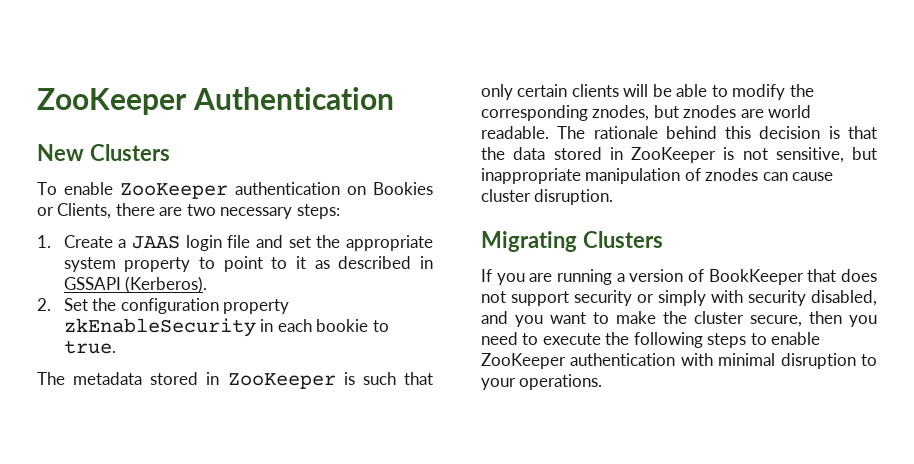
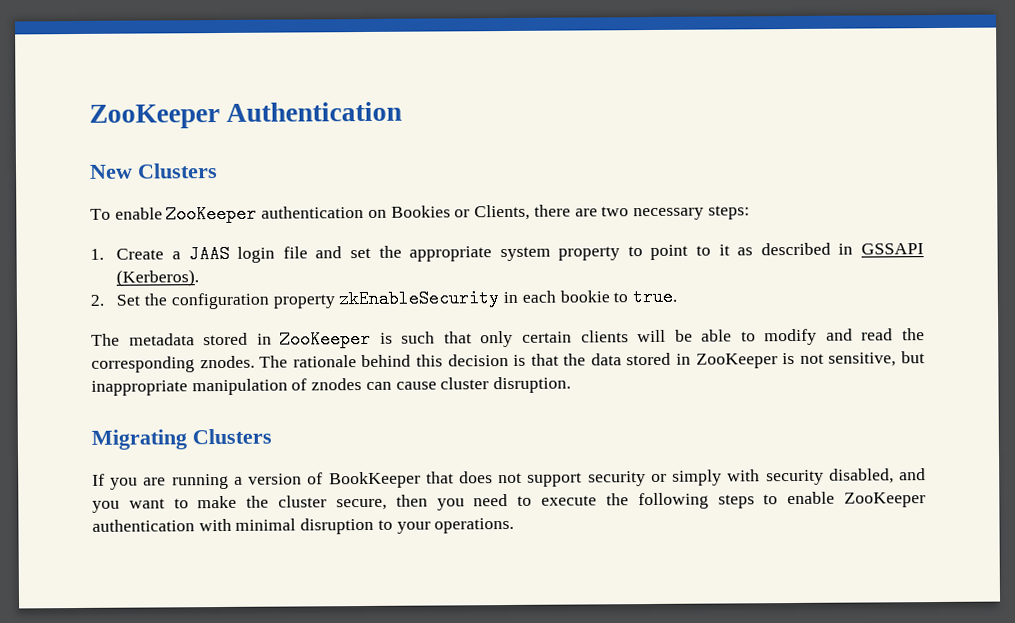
- The metadata stored in ZooKeeper is such that only certain clients will be able to modify the corresponding znodes, but znodes are world readable.
+ The metadata stored in ZooKeeper is such that only certain clients will be able to modify and read the corresponding znodes.

